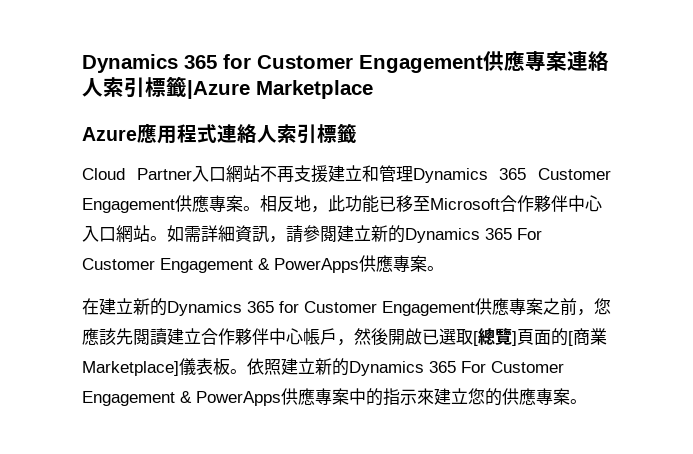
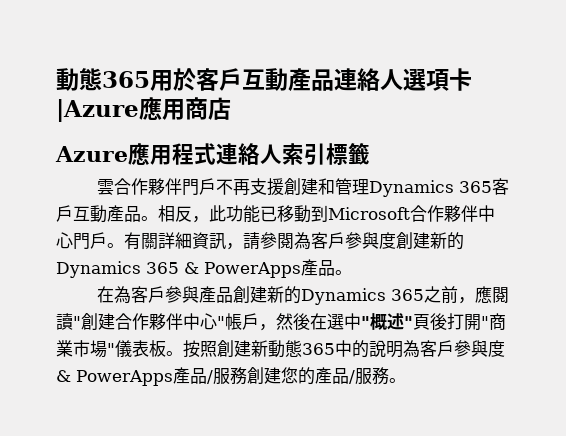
- Dynamics 365 for Customer Engagement供應專案連絡人索引標籤|Azure Marketplace
+ 動態365用於客戶互動產品連絡人選項卡|Azure應用商店
- Cloud Partner入口網站不再支援建立和管理Dynamics 365 Customer Engagement供應專案。相反地，此功能已移至Microsoft合作夥伴中心入口網站。如需詳細資訊，請參閱建立新的Dynamics 365 For Customer Engagement & PowerApps供應專案。
- 在建立新的Dynamics 365 for Customer Engagement供應專案之前，您應該先閱讀建立合作夥伴中心帳戶，然後開啟已選取[總覽]頁面的[商業Marketplace]儀表板。依照建立新的Dynamics 365 For Customer Engagement & PowerApps供應專案中的指示來建立您的供應專案。
+ 雲合作夥伴門戶不再支援創建和管理Dynamics 365客戶互動產品。相反，此功能已移動到Microsoft合作夥伴中心門戶。有關詳細資訊，請參閱為客戶參與度創建新的Dynamics 365 & PowerApps產品。
+ 在為客戶參與產品創建新的Dynamics 365之前，應閱讀"創建合作夥伴中心"帳戶，然後在選中"概述"頁後打開"商業市場"儀表板。按照創建新動態365中的說明為客戶參與度& PowerApps產品/服務創建您的產品/服務。

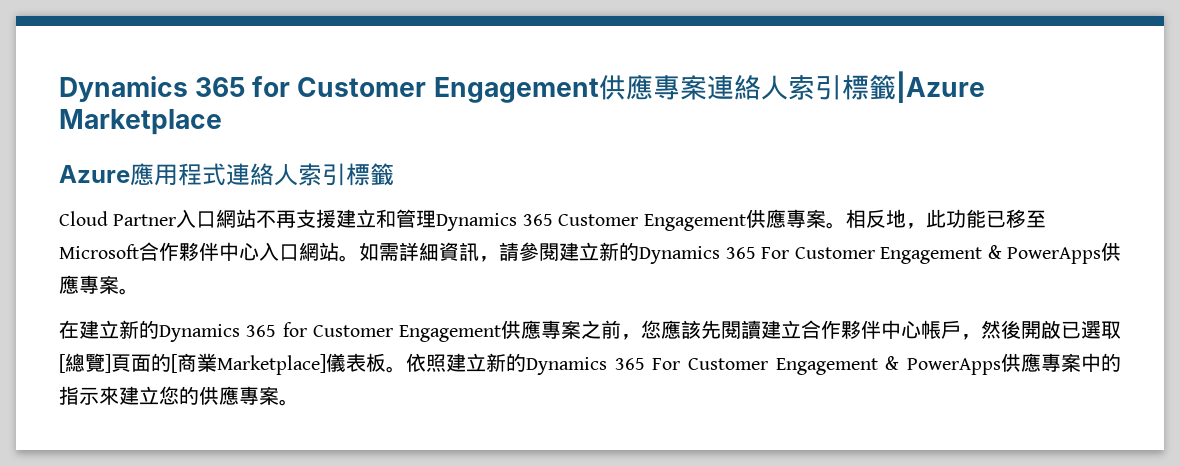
- 動態365用於客戶互動產品連絡人選項卡|Azure應用商店
+ Dynamics 365 for Customer Engagement供應專案連絡人索引標籤|Azure Marketplace
- 雲合作夥伴門戶不再支援創建和管理Dynamics 365客戶互動產品。相反，此功能已移動到Microsoft合作夥伴中心門戶。有關詳細資訊，請參閱為客戶參與度創建新的Dynamics 365 & PowerApps產品。
- 在為客戶參與產品創建新的Dynamics 365之前，應閱讀"創建合作夥伴中心"帳戶，然後在選中"概述"頁後打開"商業市場"儀表板。按照創建新動態365中的說明為客戶參與度& PowerApps產品/服務創建您的產品/服務。
+ Cloud Partner入口網站不再支援建立和管理Dynamics 365 Customer Engagement供應專案。相反地，此功能已移至Microsoft合作夥伴中心入口網站。如需詳細資訊，請參閱建立新的Dynamics 365 For Customer Engagement & PowerApps供應專案。
+ 在建立新的Dynamics 365 for Customer Engagement供應專案之前，您應該先閱讀建立合作夥伴中心帳戶，然後開啟已選取[總覽]頁面的[商業Marketplace]儀表板。依照建立新的Dynamics 365 For Customer Engagement & PowerApps供應專案中的指示來建立您的供應專案。

